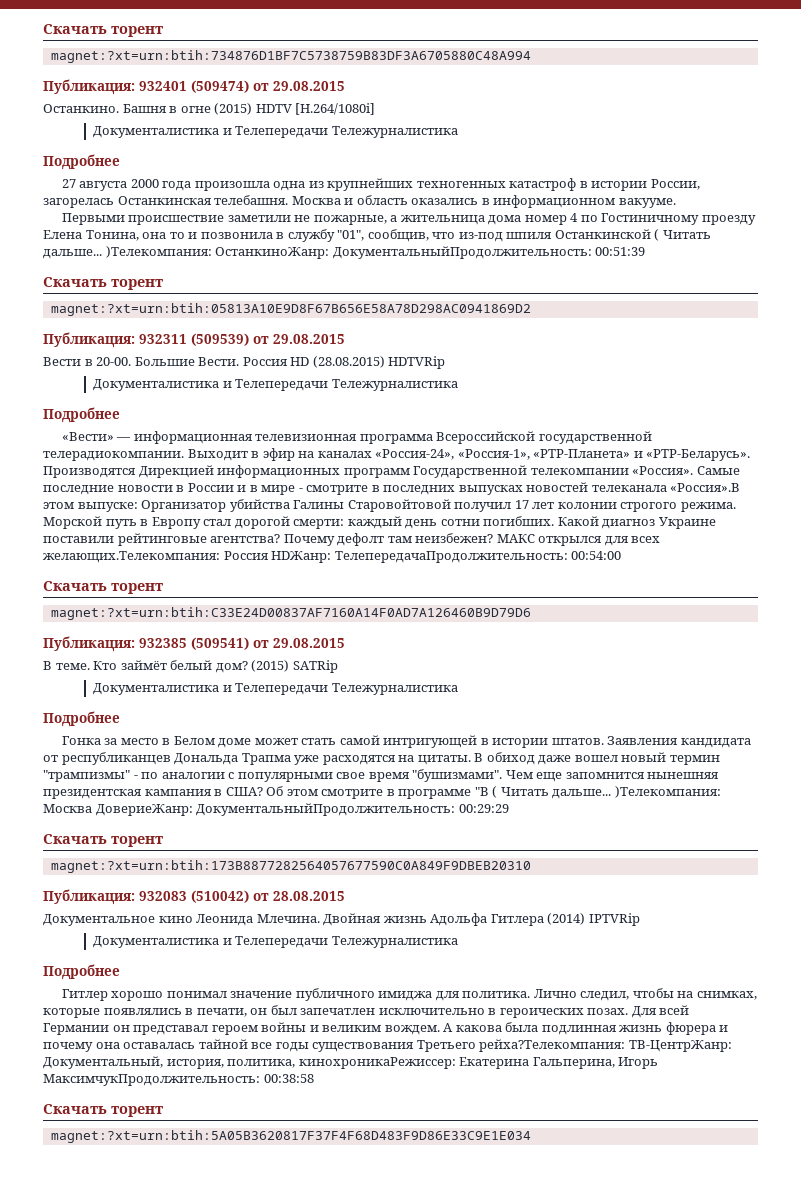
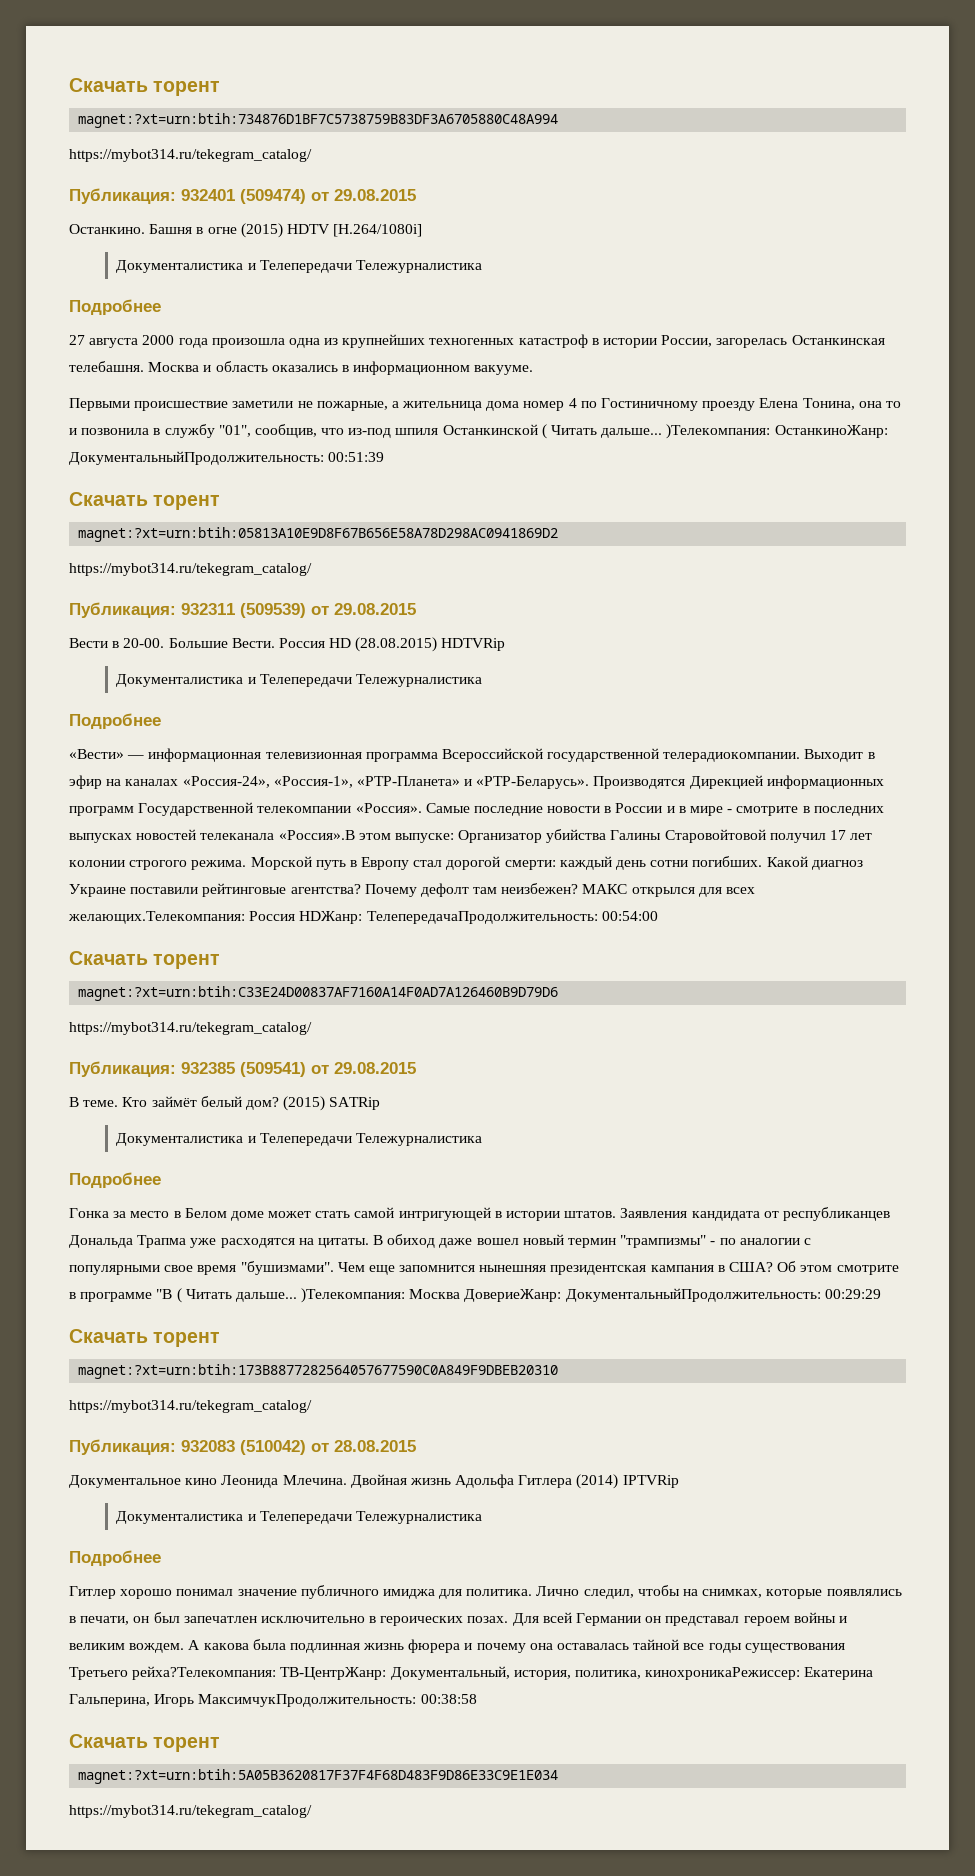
  magnet:?xt=urn:btih:734876D1BF7C5738759B83DF3A6705880C48A994
+ https://mybot314.ru/tekegram_catalog/
  magnet:?xt=urn:btih:05813A10E9D8F67B656E58A78D298AC0941869D2
+ https://mybot314.ru/tekegram_catalog/
  magnet:?xt=urn:btih:C33E24D00837AF7160A14F0AD7A126460B9D79D6
+ https://mybot314.ru/tekegram_catalog/
  magnet:?xt=urn:btih:173B8877282564057677590C0A849F9DBEB20310
+ https://mybot314.ru/tekegram_catalog/
  magnet:?xt=urn:btih:5A05B3620817F37F4F68D483F9D86E33C9E1E034
+ https://mybot314.ru/tekegram_catalog/

